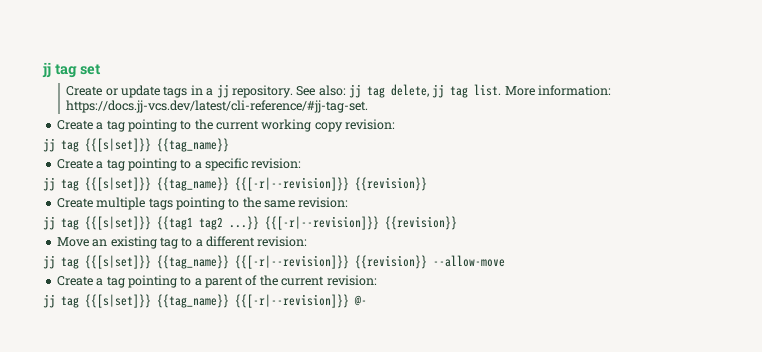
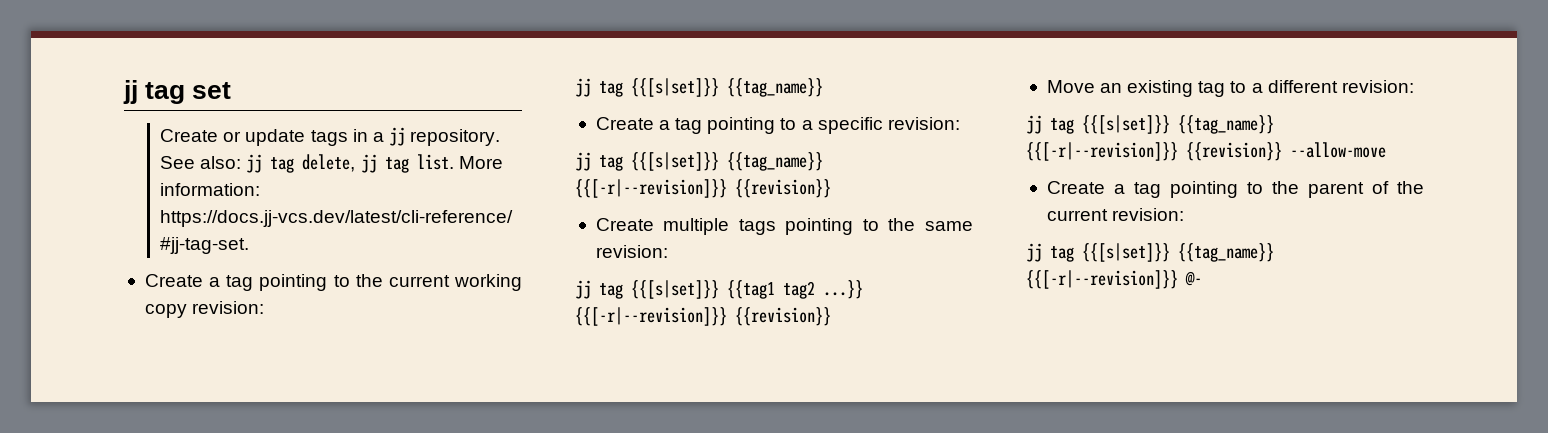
- Create a tag pointing to a parent of the current revision:
+ Create a tag pointing to the parent of the current revision:

